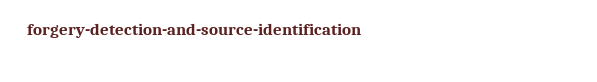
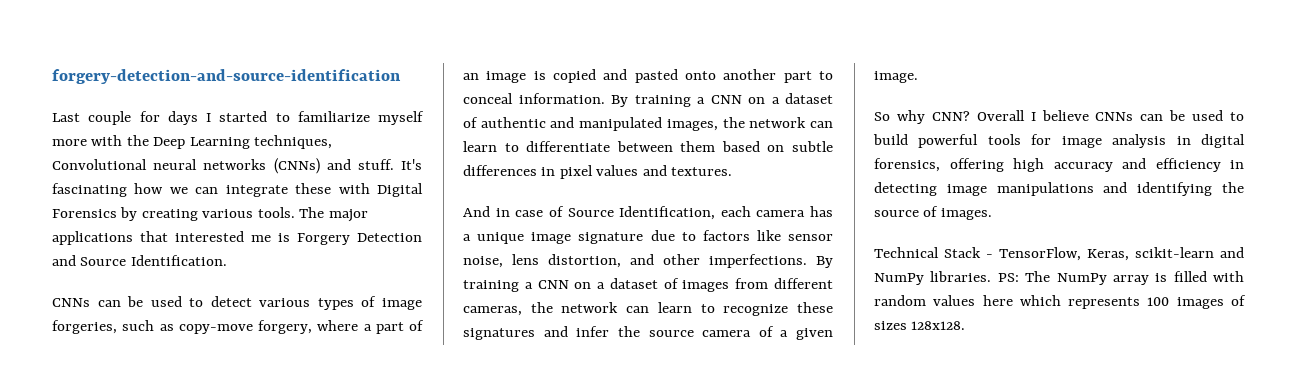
+ Last couple for days I started to familiarize myself more with the Deep Learning techniques, Convolutional neural networks (CNNs) and stuff. It's fascinating how we can integrate these with Digital Forensics by creating various tools. The major applications that interested me is Forgery Detection and Source Identification.
+ CNNs can be used to detect various types of image forgeries, such as copy-move forgery, where a part of an image is copied and pasted onto another part to conceal information. By training a CNN on a dataset of authentic and manipulated images, the network can learn to differentiate between them based on subtle differences in pixel values and textures.
+ And in case of Source Identification, each camera has a unique image signature due to factors like sensor noise, lens distortion, and other imperfections. By training a CNN on a dataset of images from different cameras, the network can learn to recognize these signatures and infer the source camera of a given image.
+ So why CNN? Overall I believe CNNs can be used to build powerful tools for image analysis in digital forensics, offering high accuracy and efficiency in detecting image manipulations and identifying the source of images.
+ Technical Stack - TensorFlow, Keras, scikit-learn and NumPy libraries. PS: The NumPy array is filled with random values here which represents 100 images of sizes 128x128.

